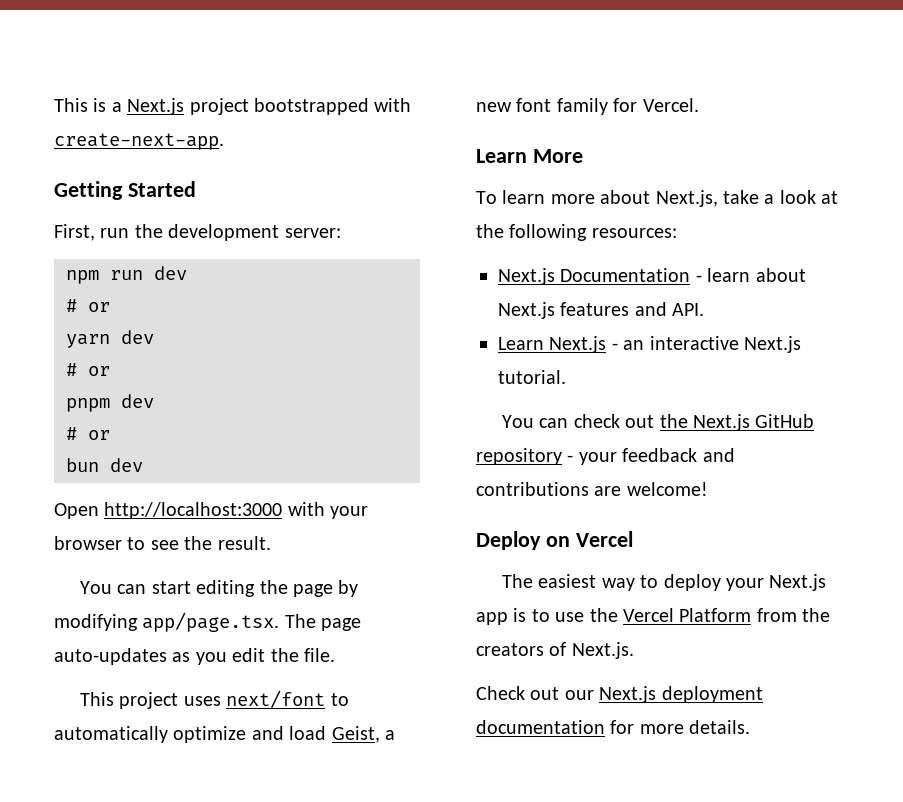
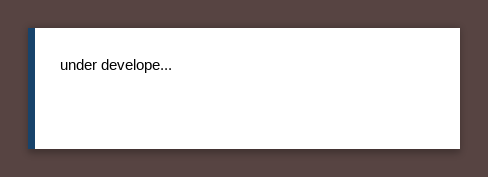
- This is a Next.js project bootstrapped with create-next-app.
- Getting Started
- First, run the development server:
- npm run dev
- # or
- yarn dev
- # or
- pnpm dev
- # or
- bun dev
- Open http://localhost:3000 with your browser to see the result.
- You can start editing the page by modifying app/page.tsx. The page auto-updates as you edit the file.
- This project uses next/font to automatically optimize and load Geist, a new font family for Vercel.
- Learn More
- To learn more about Next.js, take a look at the following resources:
- Next.js Documentation - learn about Next.js features and API.
- Learn Next.js - an interactive Next.js tutorial.
- You can check out the Next.js GitHub repository - your feedback and contributions are welcome!
- Deploy on Vercel
- The easiest way to deploy your Next.js app is to use the Vercel Platform from the creators of Next.js.
- Check out our Next.js deployment documentation for more details.
+ under develope...

